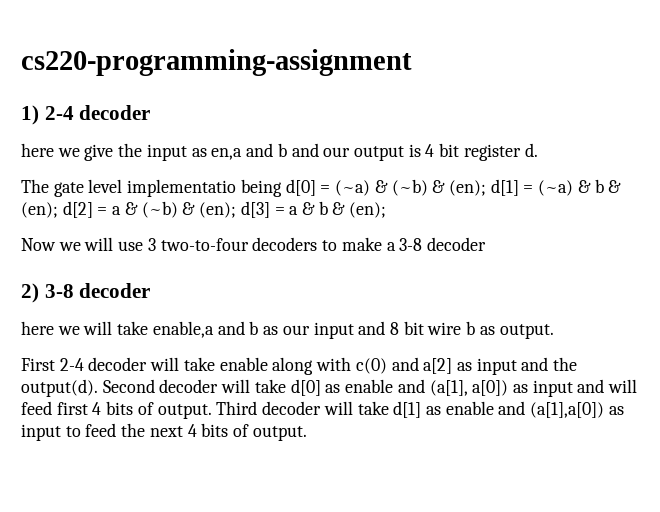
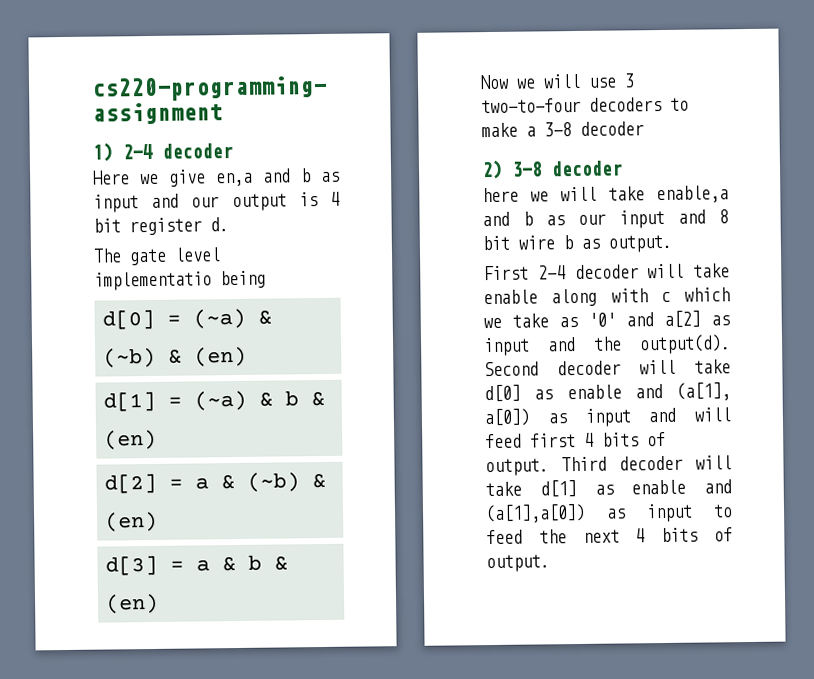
- here we give the input as en,a and b and our output is 4 bit register d.
+ Here we give en,a and b as input and our output is 4 bit register d.
- The gate level implementatio being d[0] = (~a) & (~b) & (en); d[1] = (~a) & b & (en); d[2] = a & (~b) & (en); d[3] = a & b & (en);
+ The gate level implementatio being
+ d[0] = (~a) & (~b) & (en)
+ d[1] = (~a) & b & (en)
+ d[2] = a & (~b) & (en)
+ d[3] = a & b & (en)
- First 2-4 decoder will take enable along with c(0) and a[2] as input and the output(d).
+ First 2-4 decoder will take enable along with c which we take as '0' and a[2] as input and the output(d).

